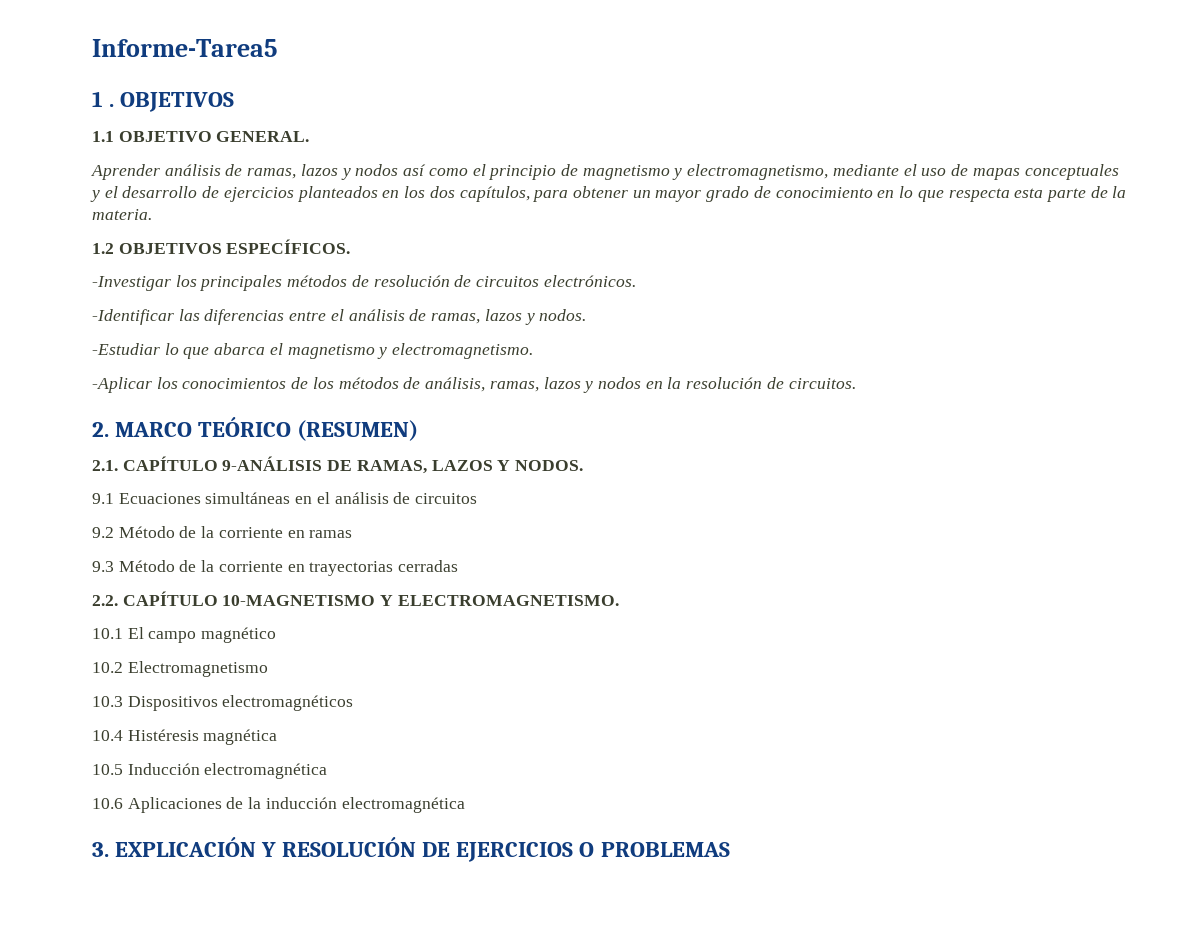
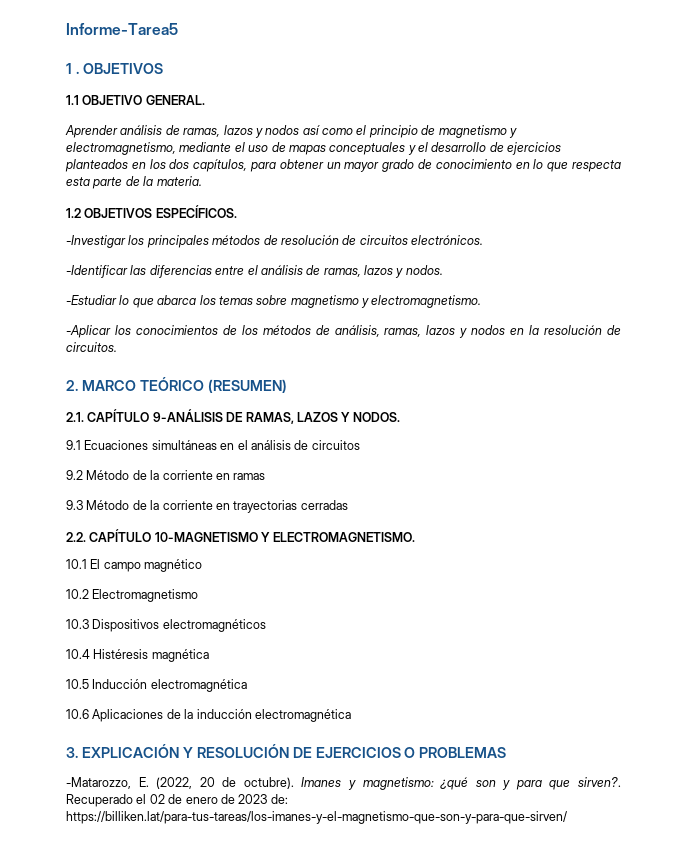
- -Estudiar lo que abarca el magnetismo y electromagnetismo.
+ -Estudiar lo que abarca los temas sobre magnetismo y electromagnetismo.
+ -Matarozzo, E. (2022, 20 de octubre). Imanes y magnetismo: ¿qué son y para que sirven?. Recuperado el 02 de enero de 2023 de: https://billiken.lat/para-tus-tareas/los-imanes-y-el-magnetismo-que-son-y-para-que-sirven/

